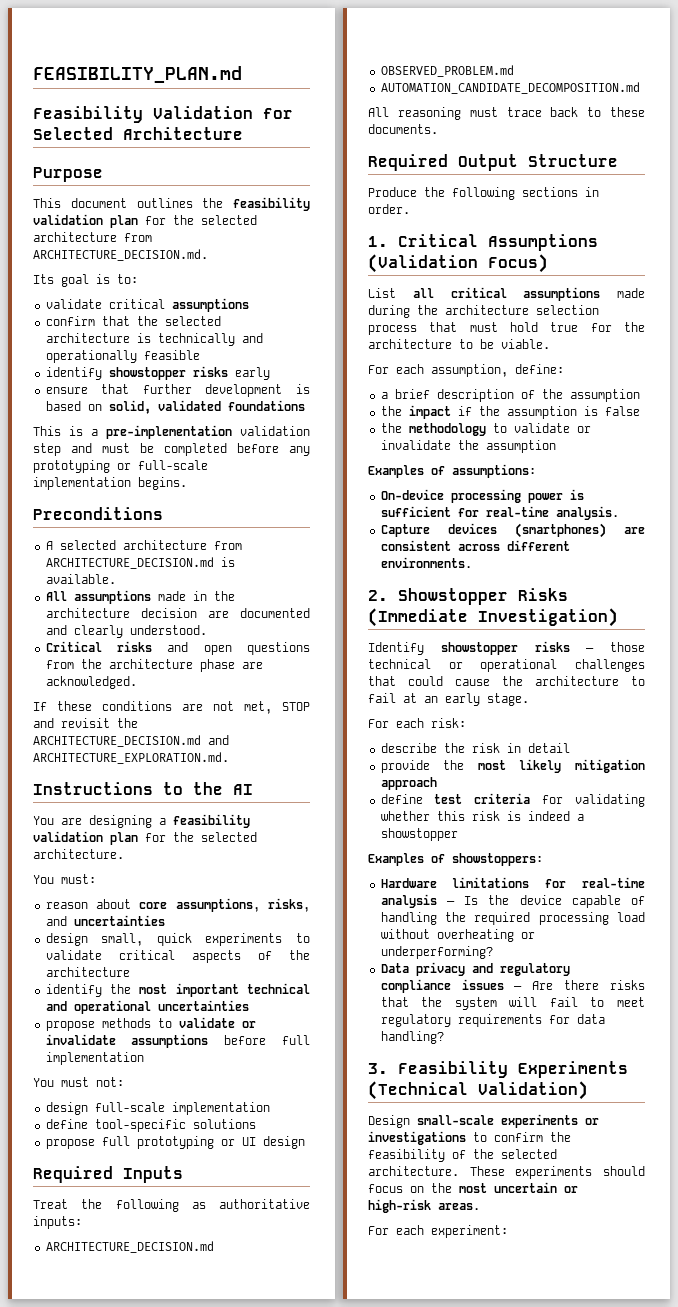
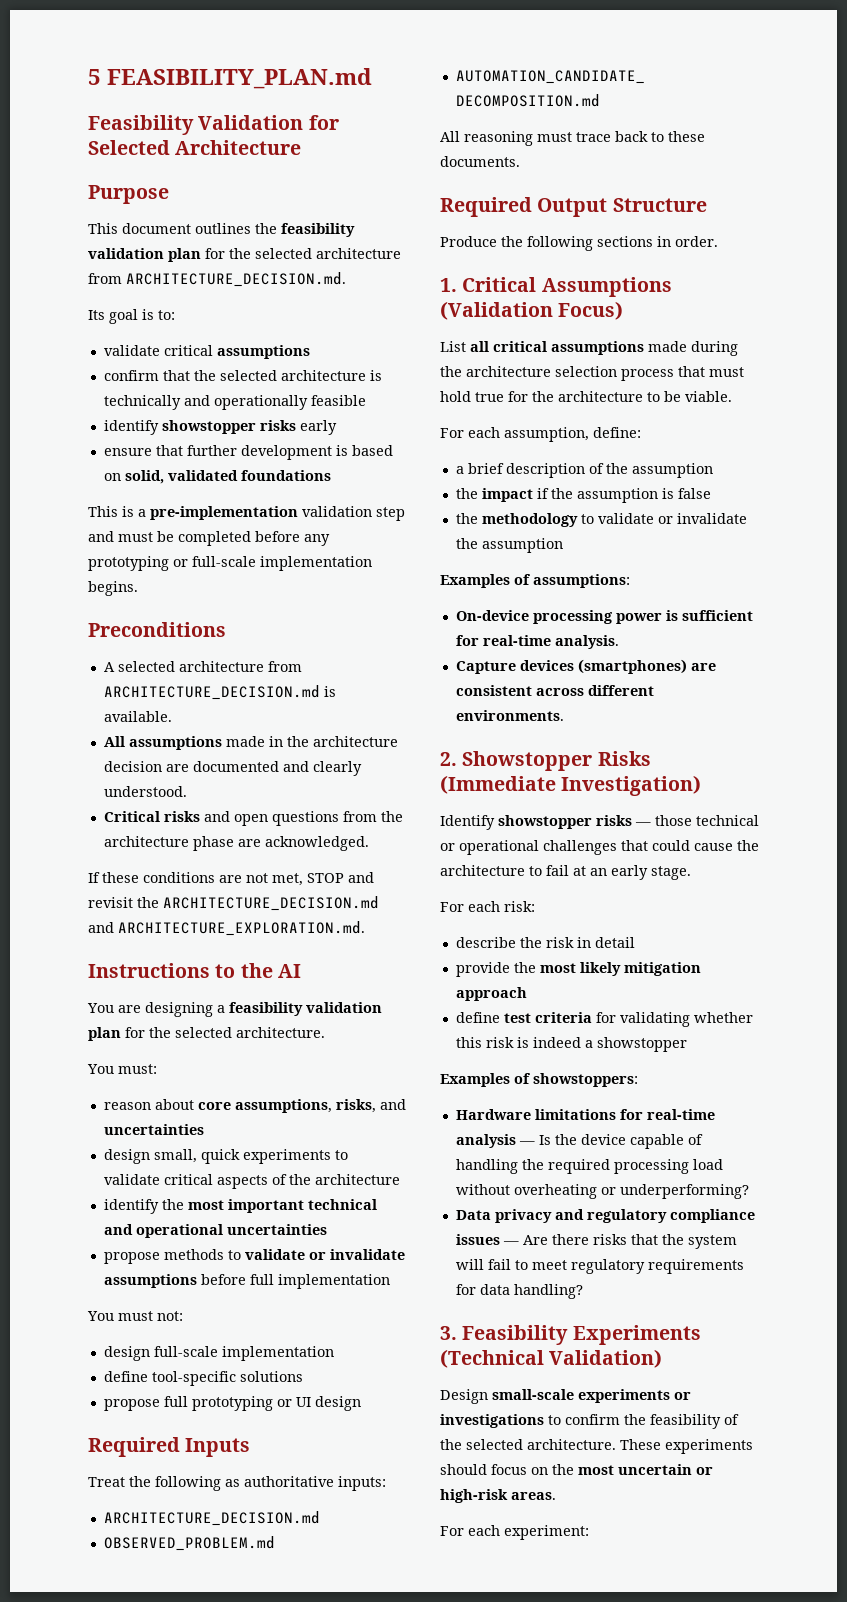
- FEASIBILITY_PLAN.md
+ 5 FEASIBILITY_PLAN.md

